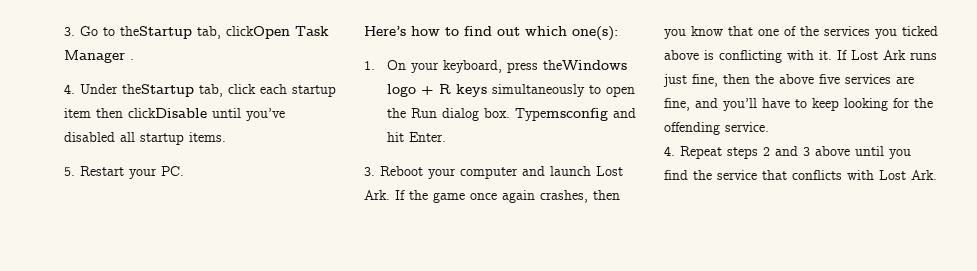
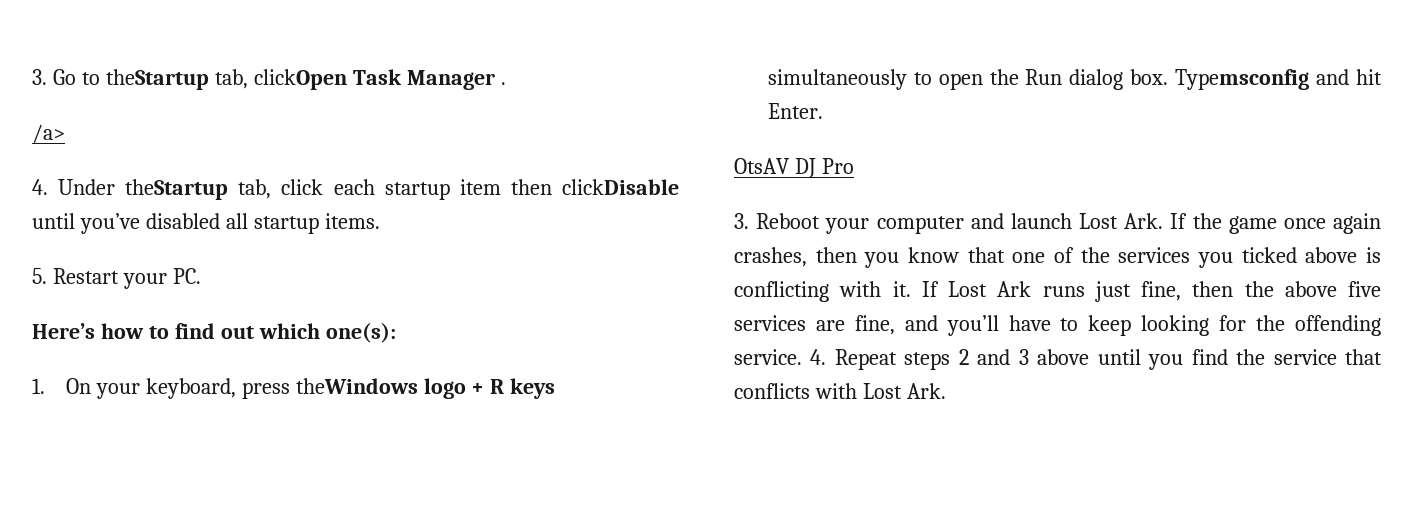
+ /a>
+ OtsAV DJ Pro
- If Lost Ark runs just fine, then the above five services are fine, and you’ll have to keep looking for the offending service.
- 4. Repeat steps 2 and 3 above until you find the service that conflicts with Lost Ark.
+ If Lost Ark runs just fine, then the above five services are fine, and you’ll have to keep looking for the offending service. 4. Repeat steps 2 and 3 above until you find the service that conflicts with Lost Ark.

